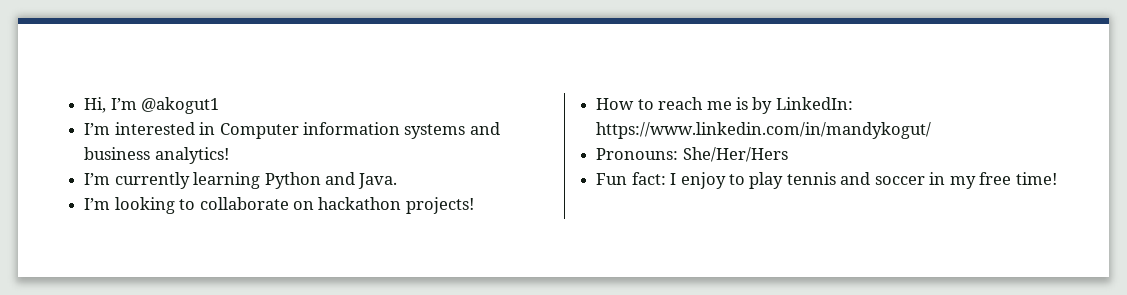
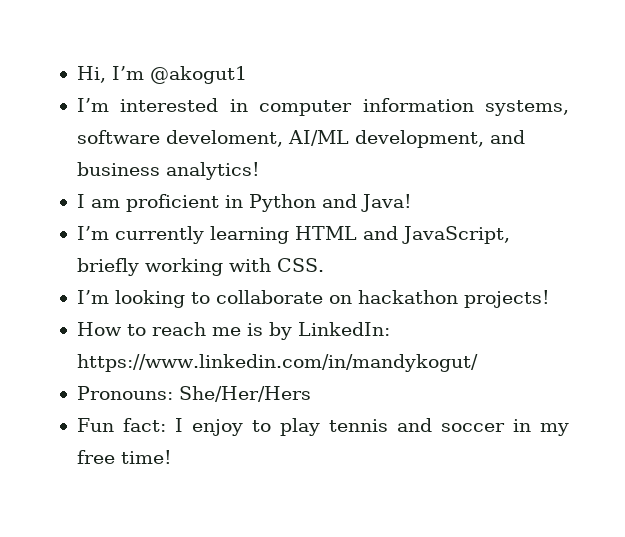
- I’m interested in Computer information systems and business analytics!
- I’m currently learning Python and Java.
+ I’m interested in computer information systems, software develoment, AI/ML development, and business analytics!
+ I am proficient in Python and Java!
+ I’m currently learning HTML and JavaScript, briefly working with CSS.

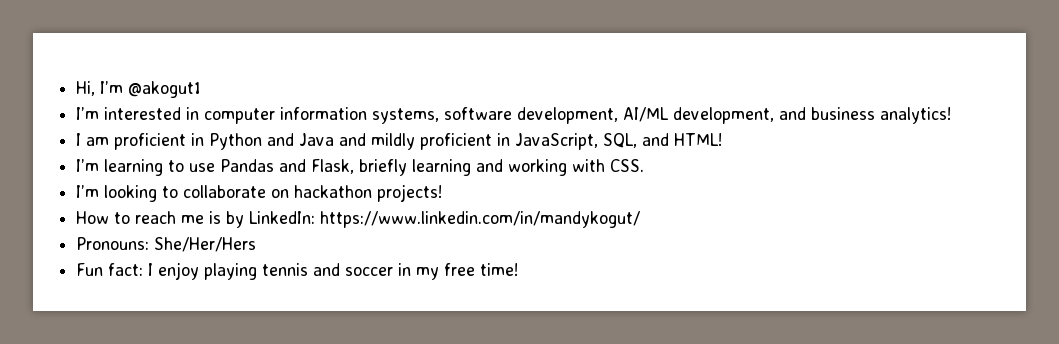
- I’m interested in computer information systems, software develoment, AI/ML development, and business analytics!
+ I’m interested in computer information systems, software development, AI/ML development, and business analytics!
- I am proficient in Python and Java!
- I’m currently learning HTML and JavaScript, briefly working with CSS.
+ I am proficient in Python and Java and mildly proficient in JavaScript, SQL, and HTML!
+ I’m learning to use Pandas and Flask, briefly learning and working with CSS.
- Fun fact: I enjoy to play tennis and soccer in my free time!
+ Fun fact: I enjoy playing tennis and soccer in my free time!

